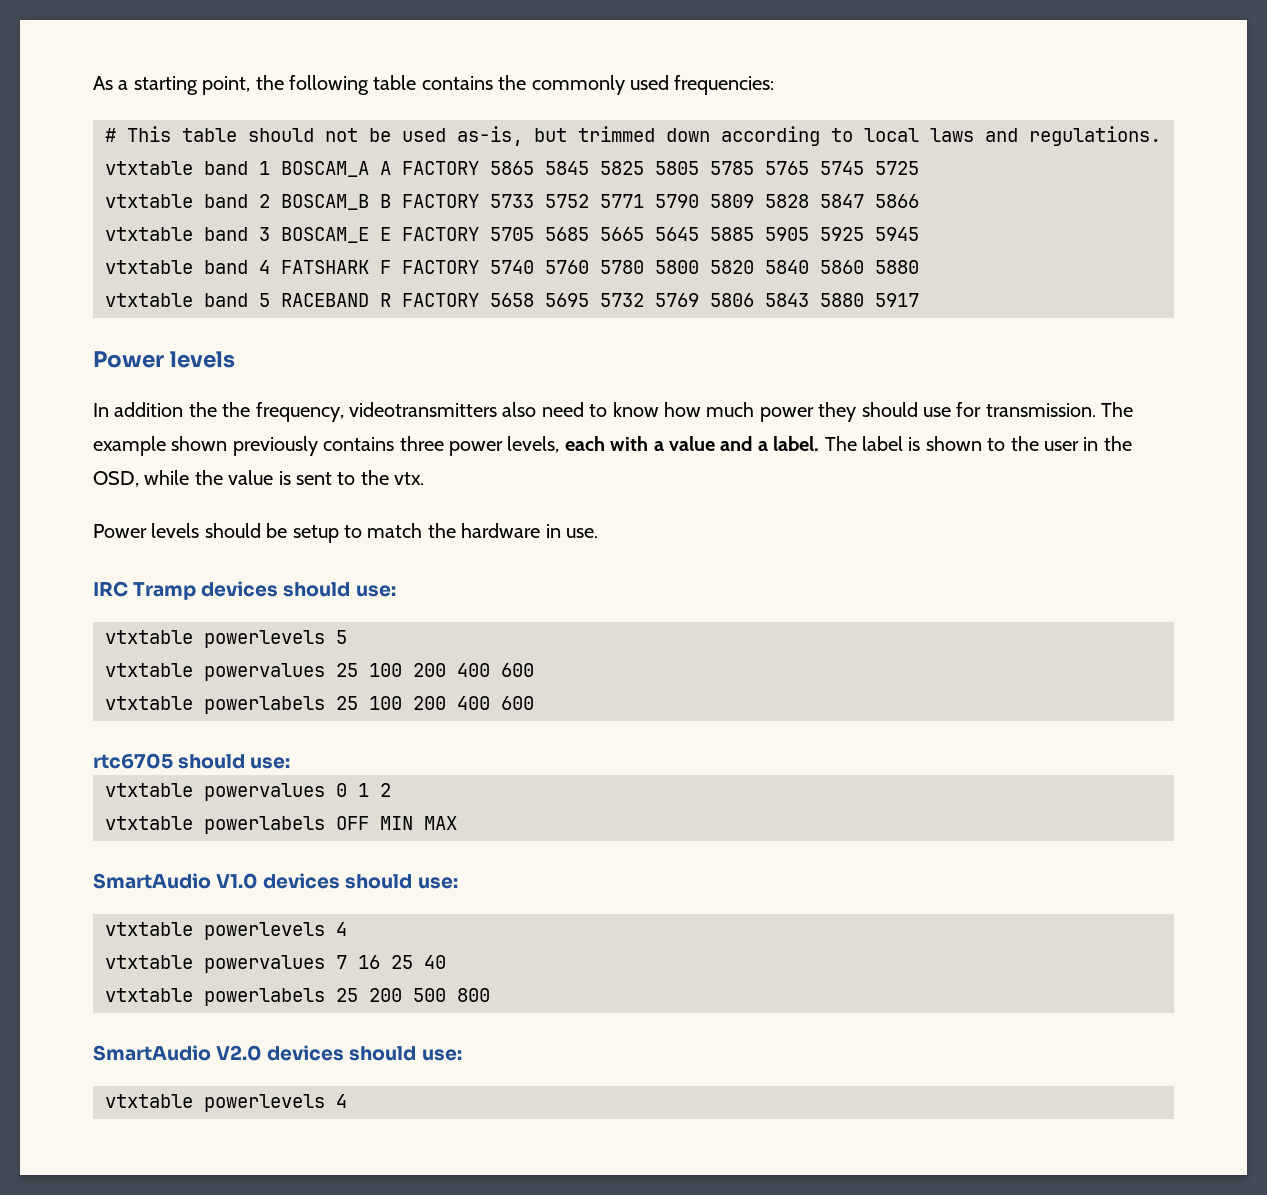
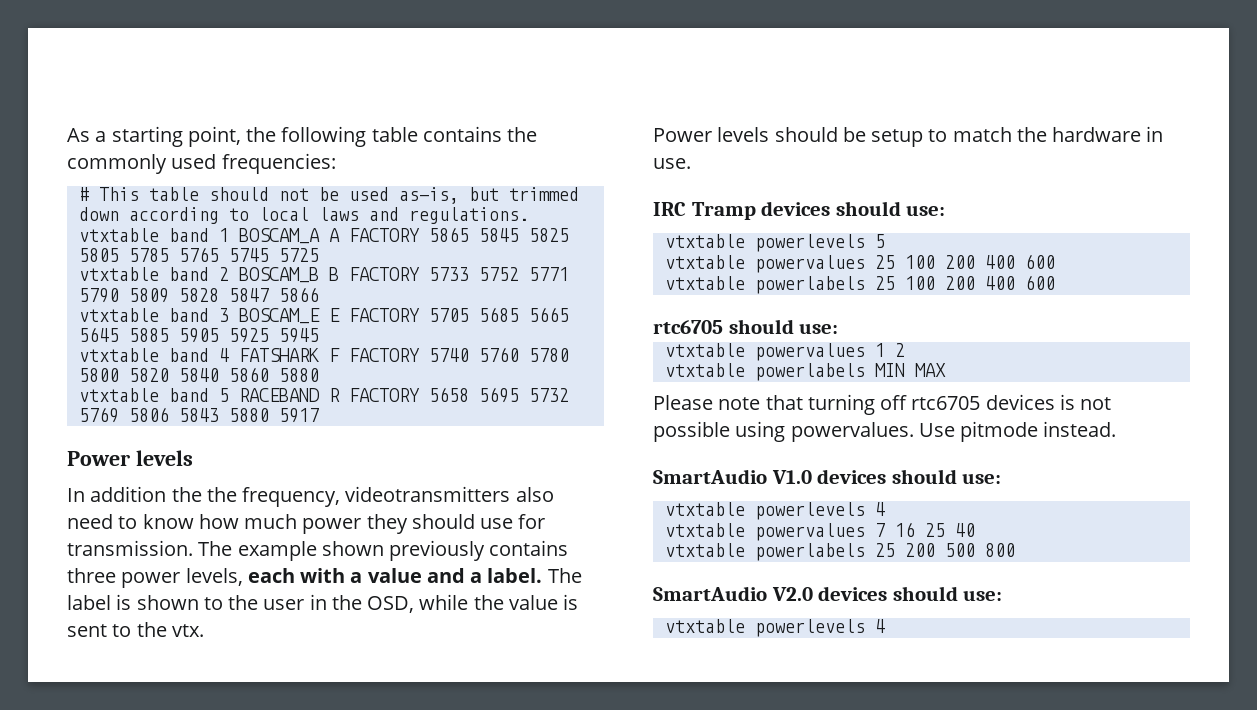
- vtxtable powervalues 0 1 2
+ vtxtable powervalues 1 2
- vtxtable powerlabels OFF MIN MAX
+ vtxtable powerlabels MIN MAX
+ Please note that turning off rtc6705 devices is not possible using powervalues. Use pitmode instead.

